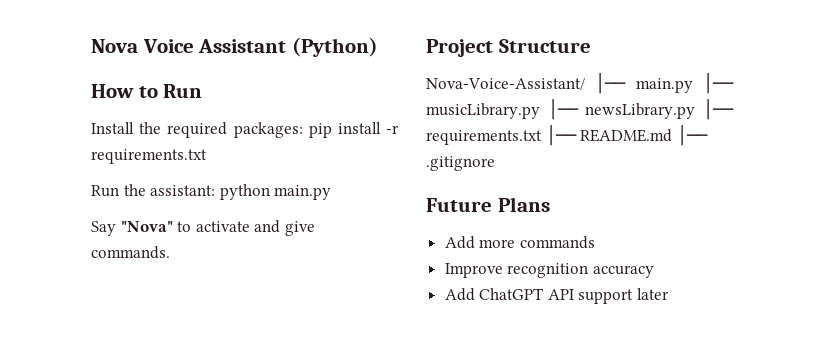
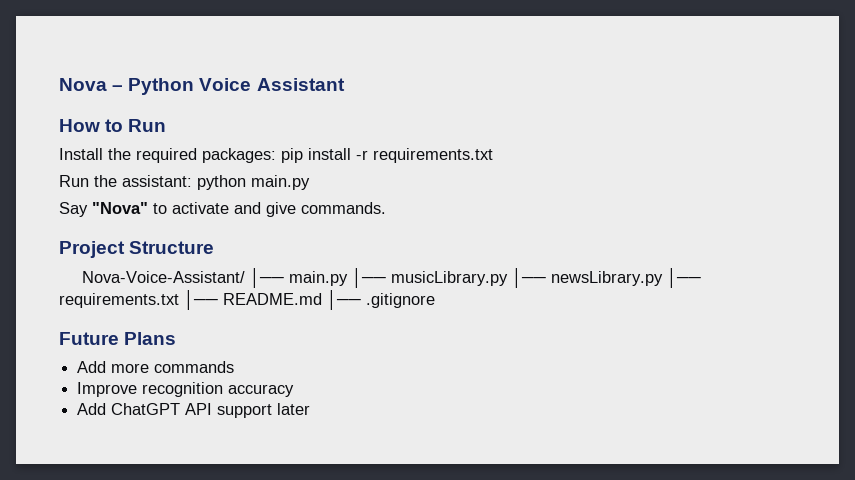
- Nova Voice Assistant (Python)
+ Nova – Python Voice Assistant

